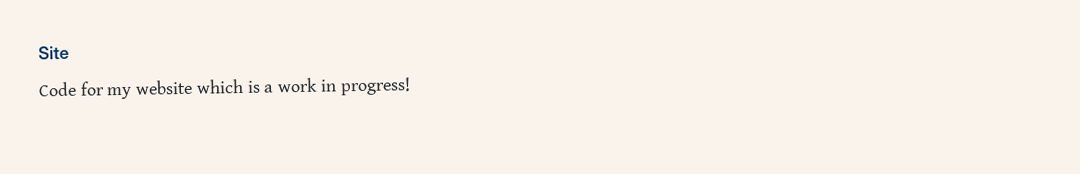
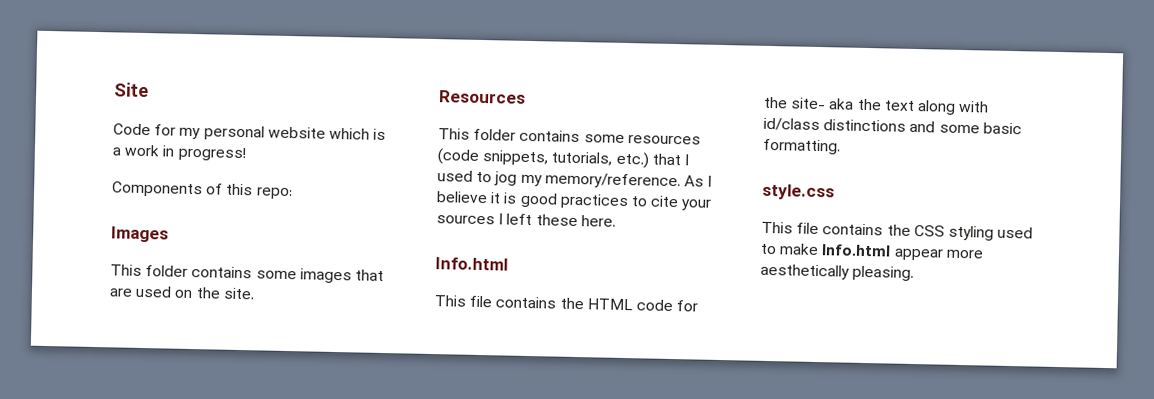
- Code for my website which is a work in progress!
+ Code for my personal website which is a work in progress!
+ Components of this repo:
+ Images
+ This folder contains some images that are used on the site.
+ Resources
+ This folder contains some resources (code snippets, tutorials, etc.) that I used to jog my memory/reference. As I believe it is good practices to cite your sources I left these here.
+ Info.html
+ This file contains the HTML code for the site- aka the text along with id/class distinctions and some basic formatting.
+ style.css
+ This file contains the CSS styling used to make Info.html appear more aesthetically pleasing.

